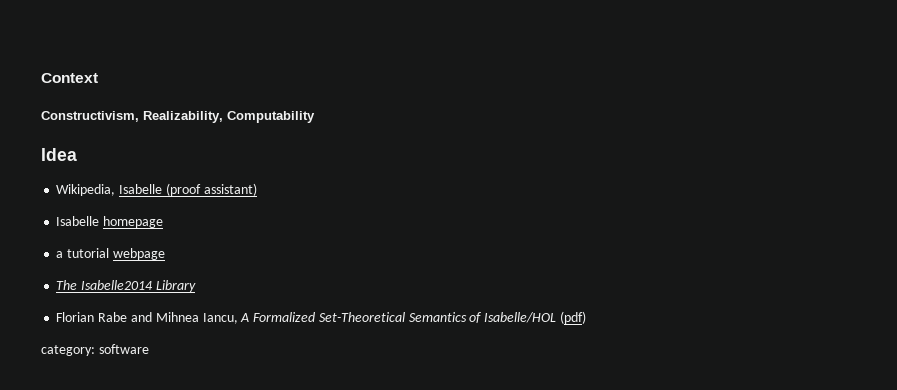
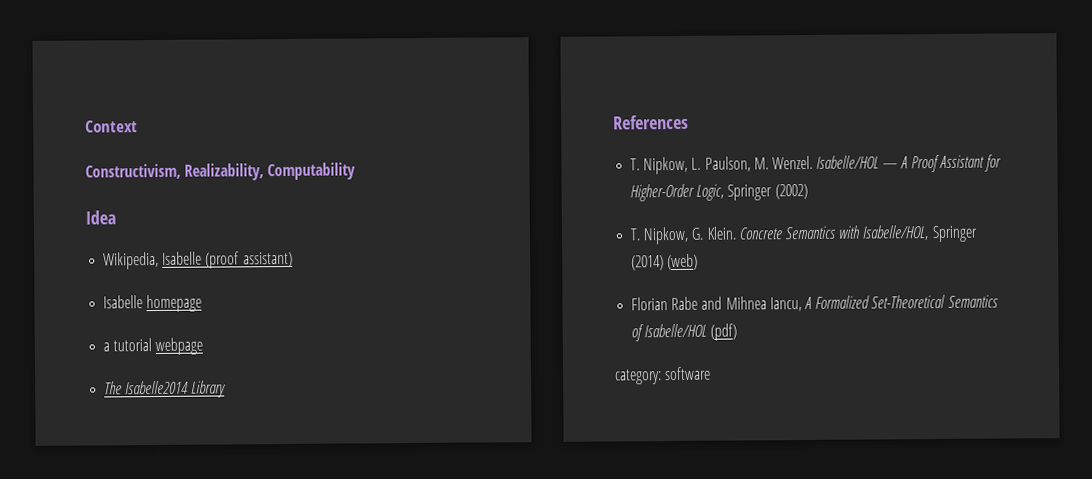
+ References
+ T. Nipkow, L. Paulson, M. Wenzel. Isabelle/HOL — A Proof Assistant for Higher-Order Logic, Springer (2002)
+ T. Nipkow, G. Klein. Concrete Semantics with Isabelle/HOL, Springer (2014) (web)

